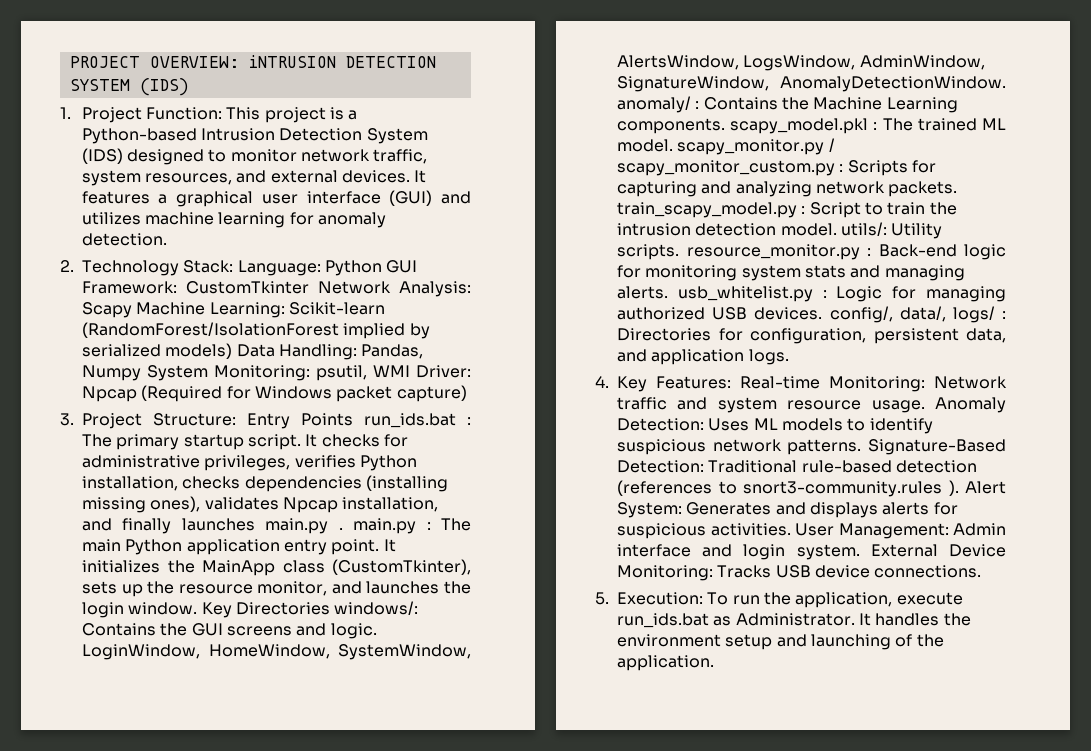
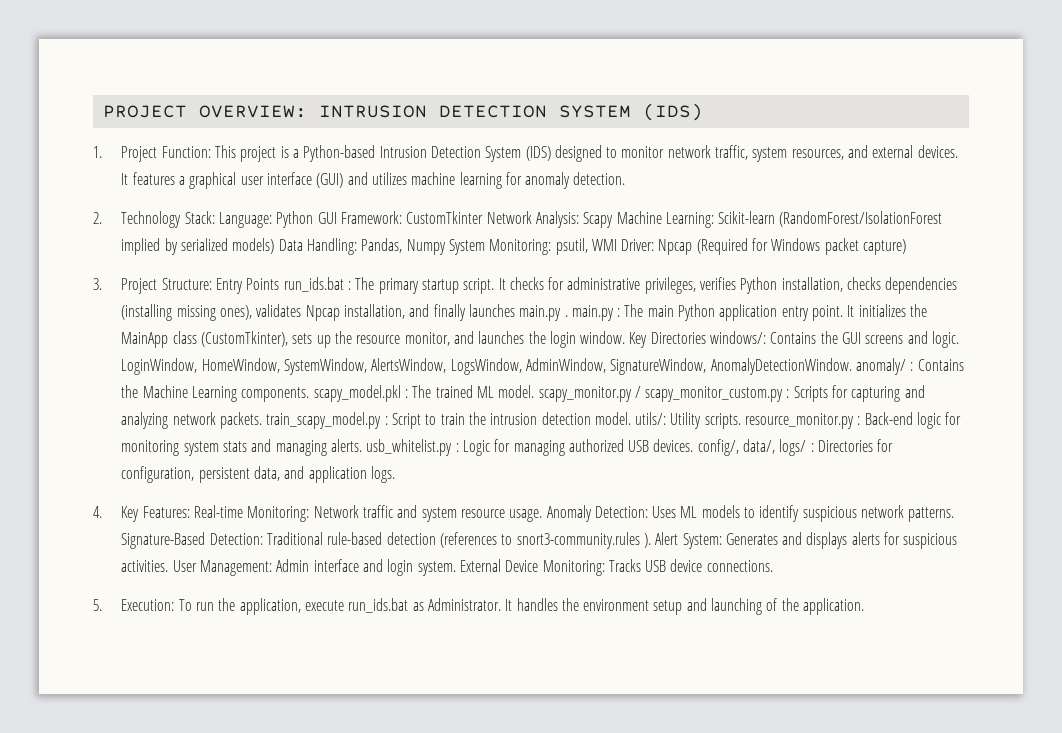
- PROJECT OVERVIEW: iNTRUSION DETECTION SYSTEM (IDS)
+ PROJECT OVERVIEW: INTRUSION DETECTION SYSTEM (IDS)

